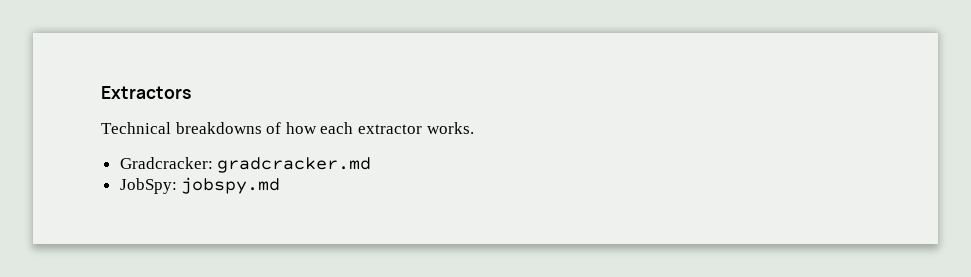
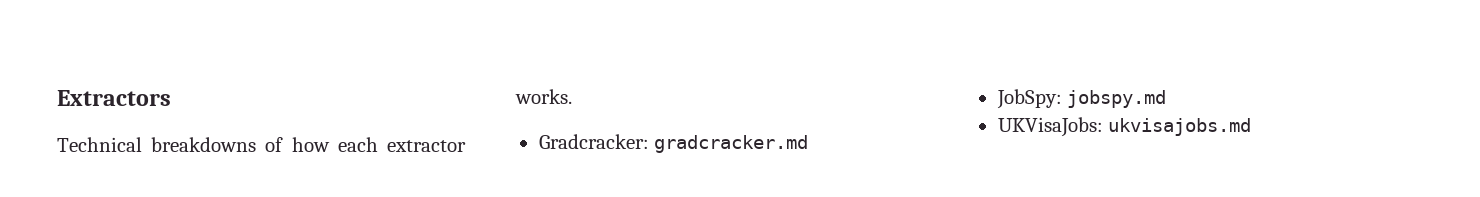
+ UKVisaJobs: ukvisajobs.md

